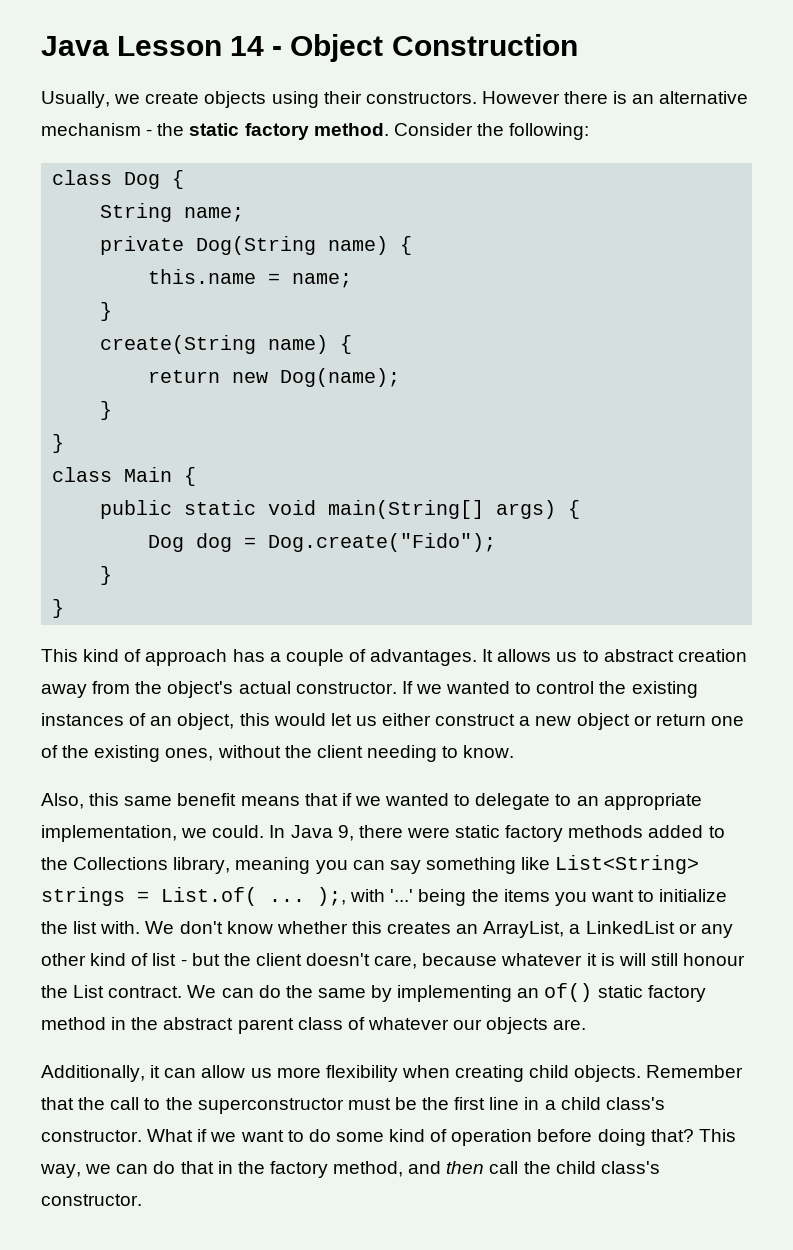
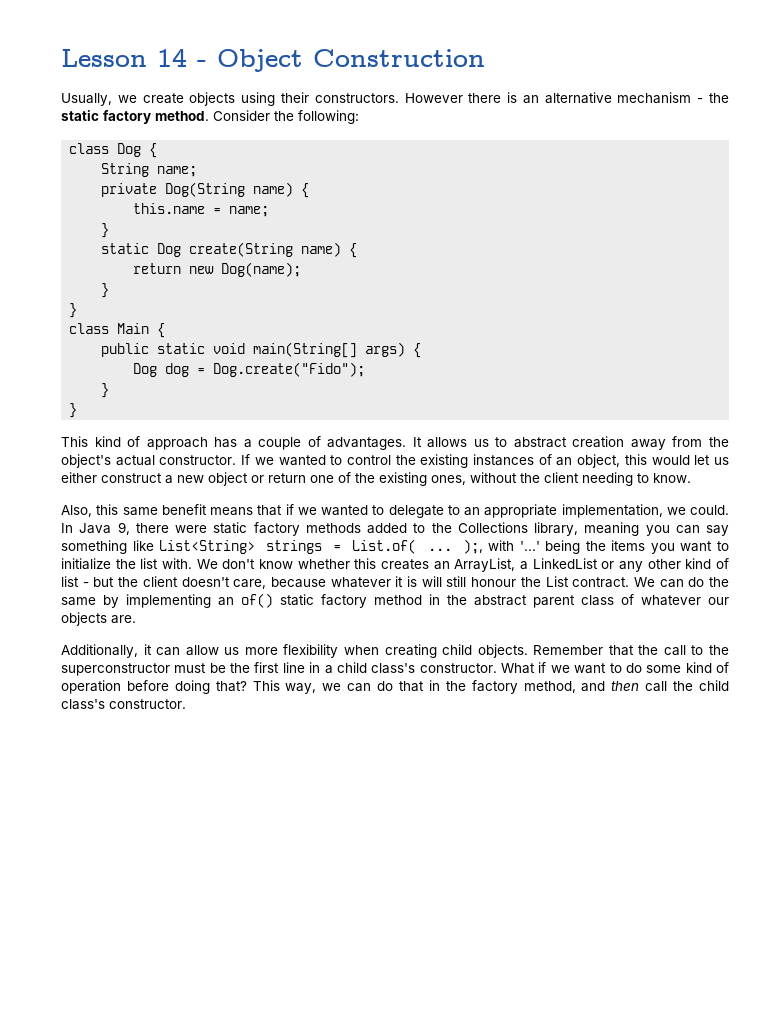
- Java Lesson 14 - Object Construction
+ Lesson 14 - Object Construction
- create(String name) {
+ static Dog create(String name) {

